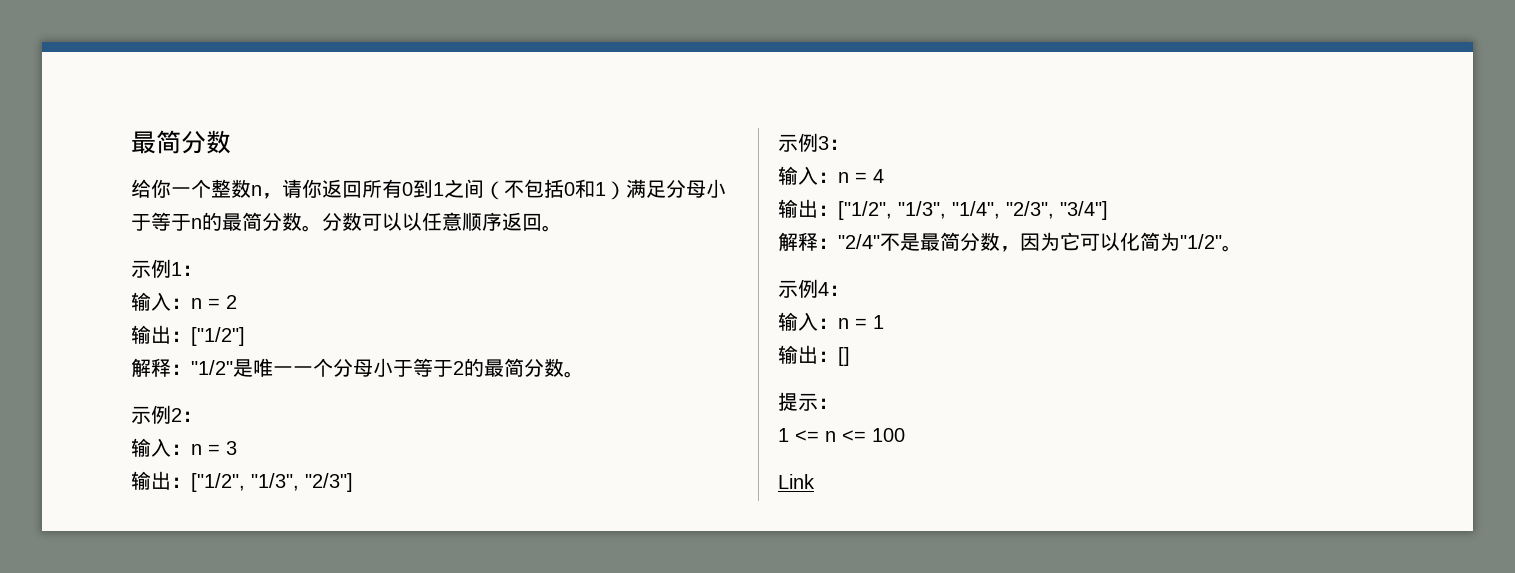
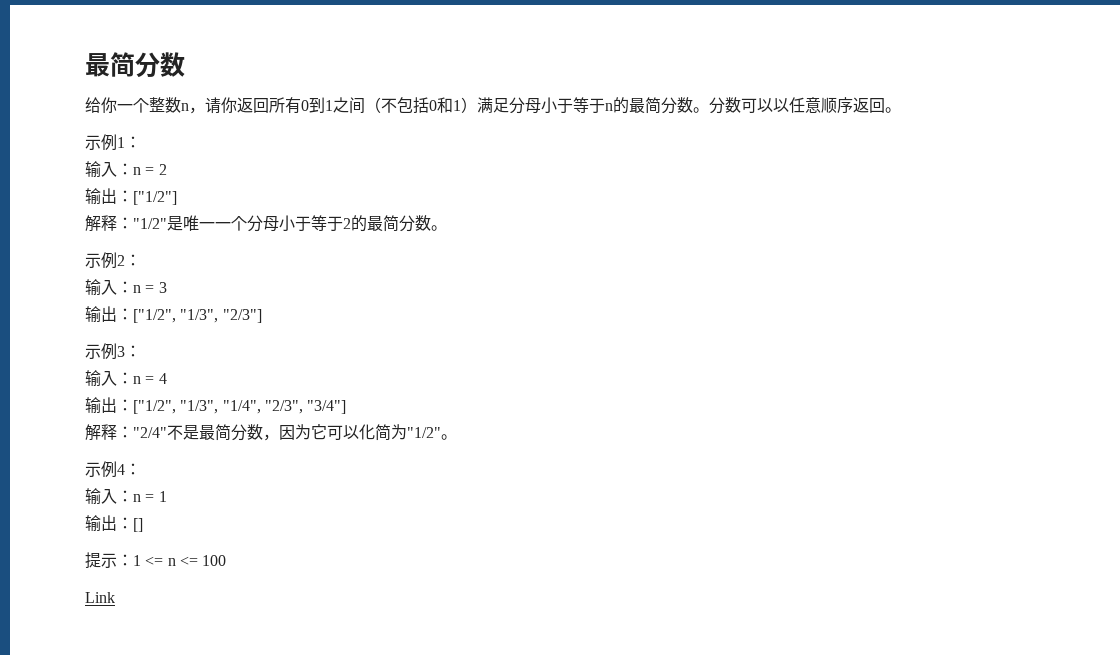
- 提示：
- 1 <= n <= 100
+ 提示：1 <= n <= 100

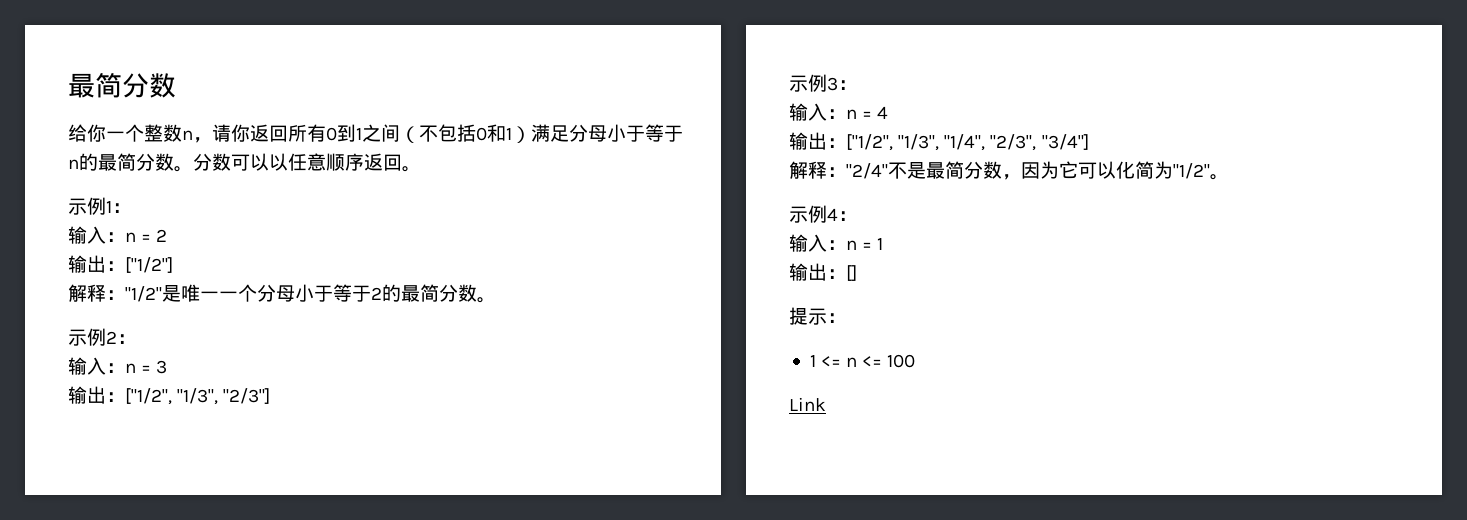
- 提示：1 <= n <= 100
+ 提示：
+ 1 <= n <= 100

